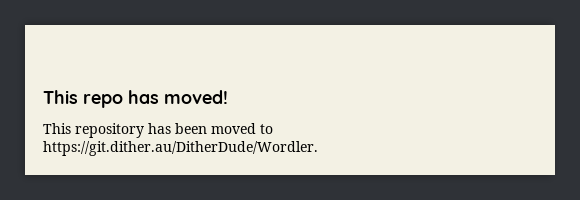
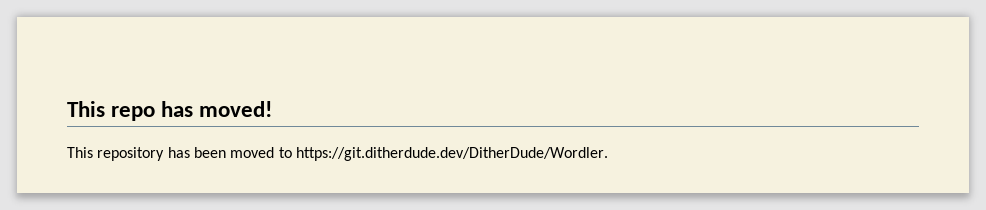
- This repository has been moved to https://git.dither.au/DitherDude/Wordler.
+ This repository has been moved to https://git.ditherdude.dev/DitherDude/Wordler.

